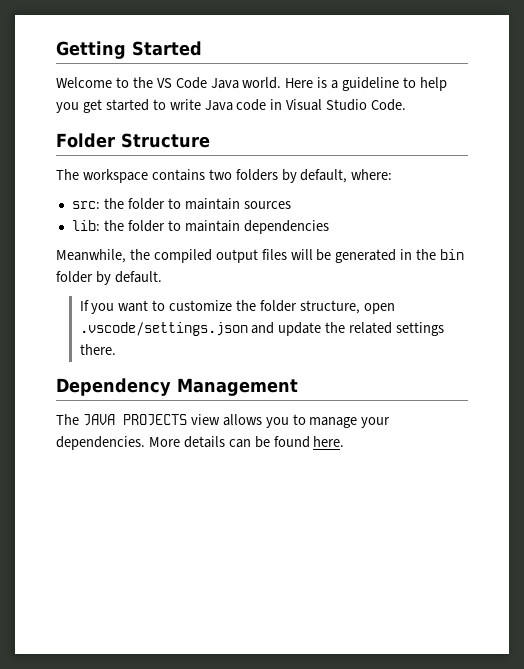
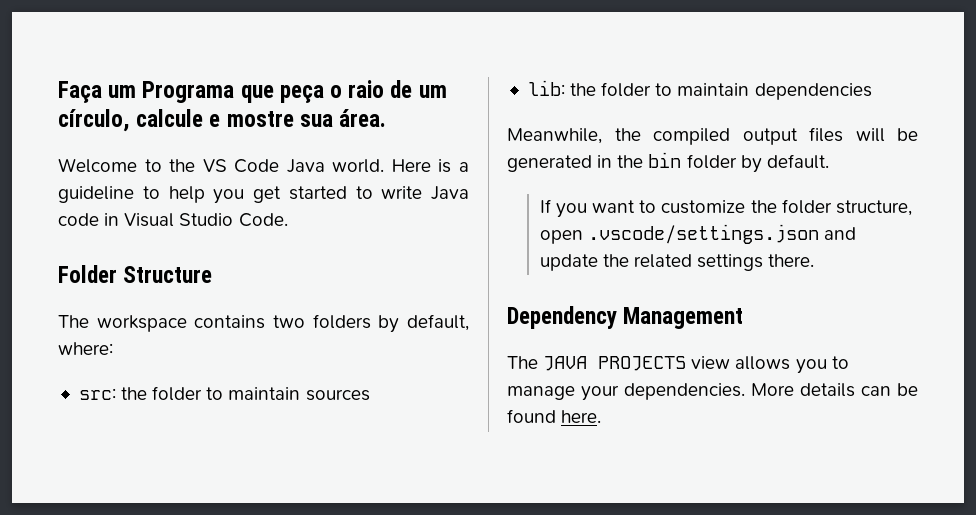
- Getting Started
+ Faça um Programa que peça o raio de um círculo, calcule e mostre sua área.

